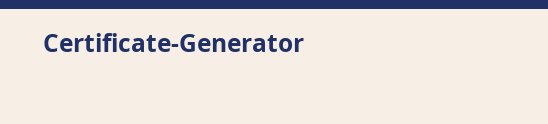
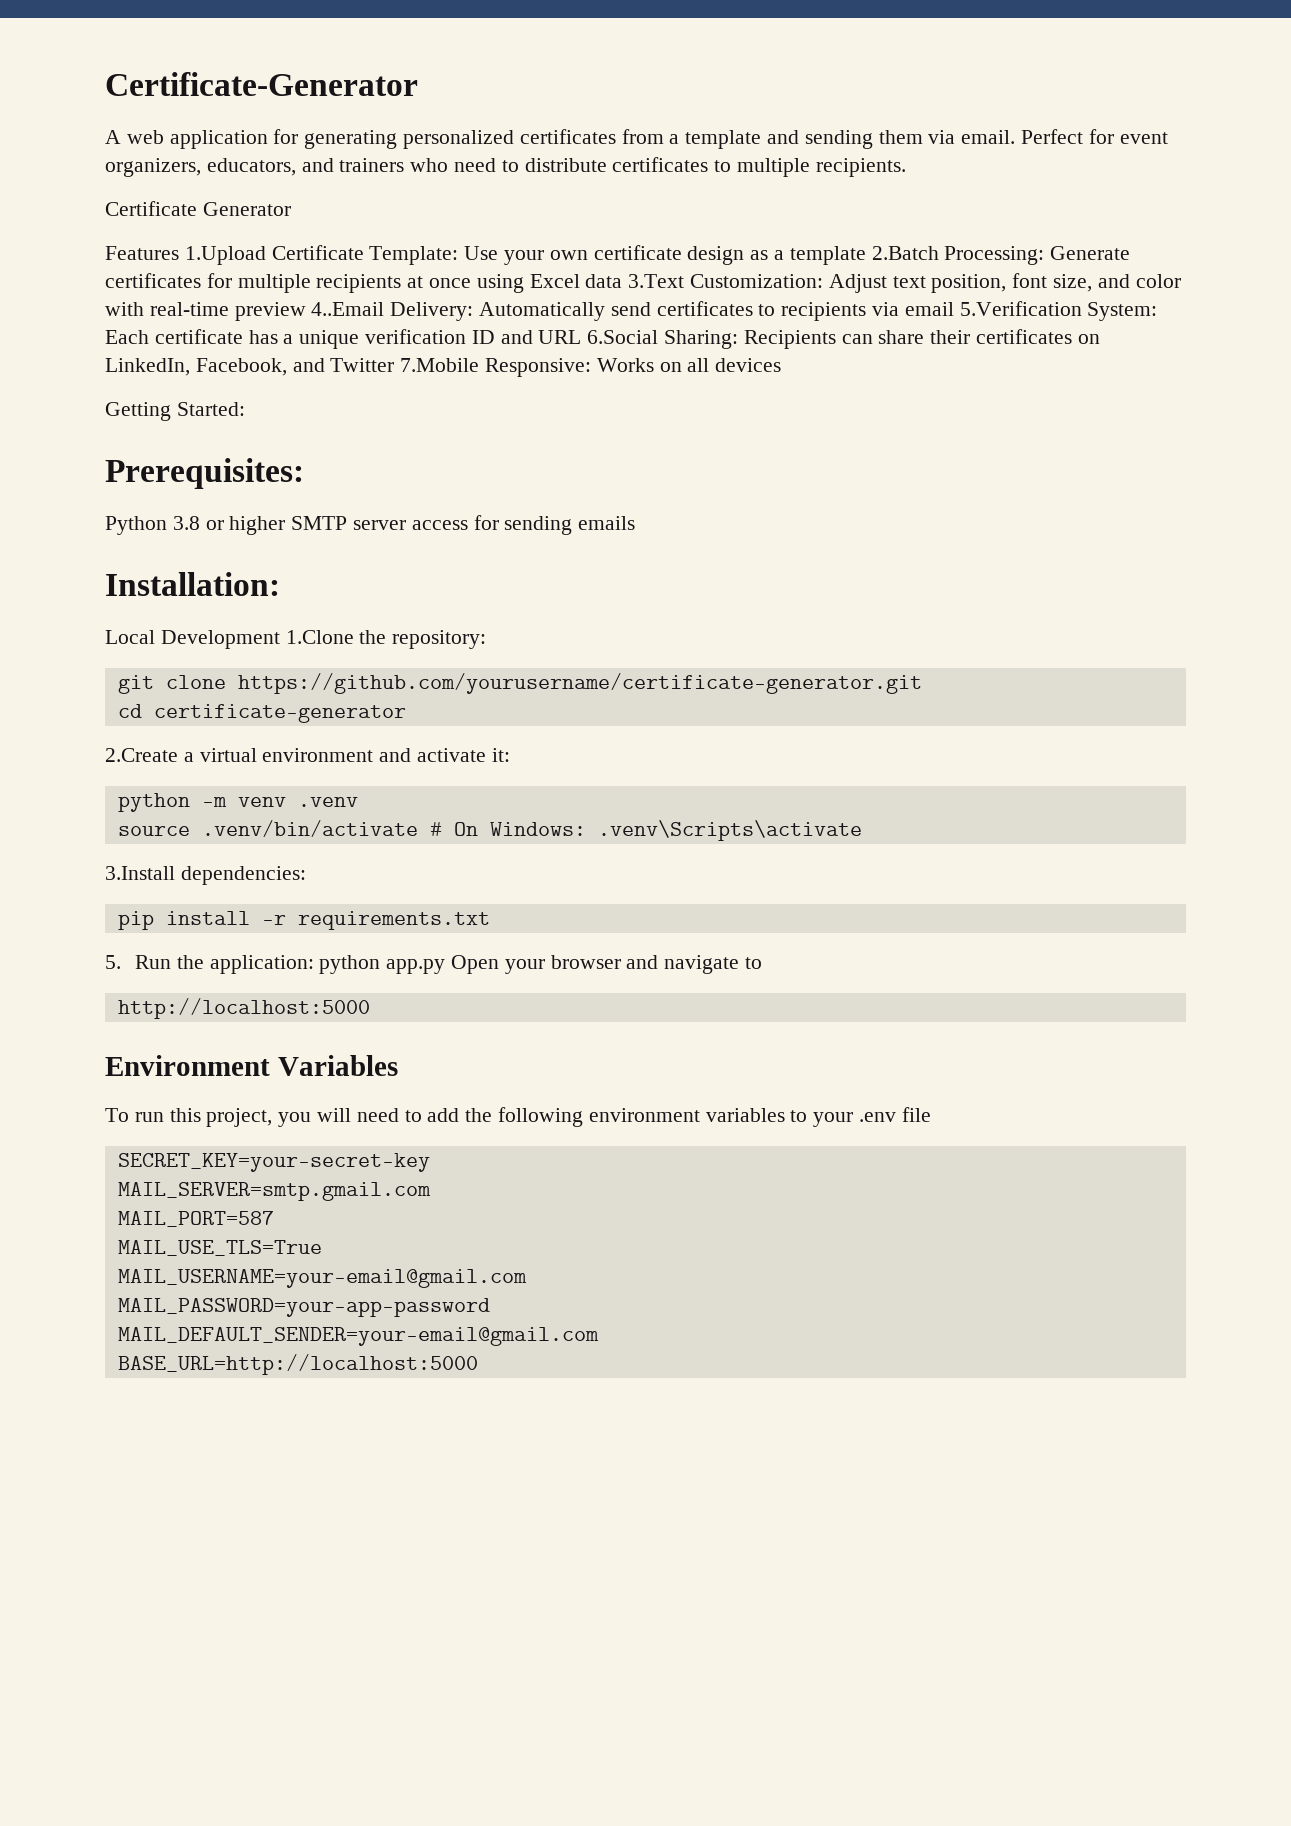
+ A web application for generating personalized certificates from a template and sending them via email. Perfect for event organizers, educators, and trainers who need to distribute certificates to multiple recipients.
+ Certificate Generator
+ Features 1.Upload Certificate Template: Use your own certificate design as a template 2.Batch Processing: Generate certificates for multiple recipients at once using Excel data 3.Text Customization: Adjust text position, font size, and color with real-time preview 4..Email Delivery: Automatically send certificates to recipients via email 5.Verification System: Each certificate has a unique verification ID and URL 6.Social Sharing: Recipients can share their certificates on LinkedIn, Facebook, and Twitter 7.Mobile Responsive: Works on all devices
+ Getting Started:
+ Prerequisites:
+ Python 3.8 or higher SMTP server access for sending emails
+ Installation:
+ Local Development 1.Clone the repository:
+ git clone https://github.com/yourusername/certificate-generator.git
+ cd certificate-generator
+ 2.Create a virtual environment and activate it:
+ python -m venv .venv
+ source .venv/bin/activate # On Windows: .venv\Scripts\activate
+ 3.Install dependencies:
+ pip install -r requirements.txt
+ 5. Run the application: python app.py Open your browser and navigate to
+ http://localhost:5000
+ Environment Variables
+ To run this project, you will need to add the following environment variables to your .env file
+ SECRET_KEY=your-secret-key
+ MAIL_SERVER=smtp.gmail.com
+ MAIL_PORT=587
+ MAIL_USE_TLS=True
+ MAIL_USERNAME=your-email@gmail.com
+ MAIL_PASSWORD=your-app-password
+ MAIL_DEFAULT_SENDER=your-email@gmail.com
+ BASE_URL=http://localhost:5000

